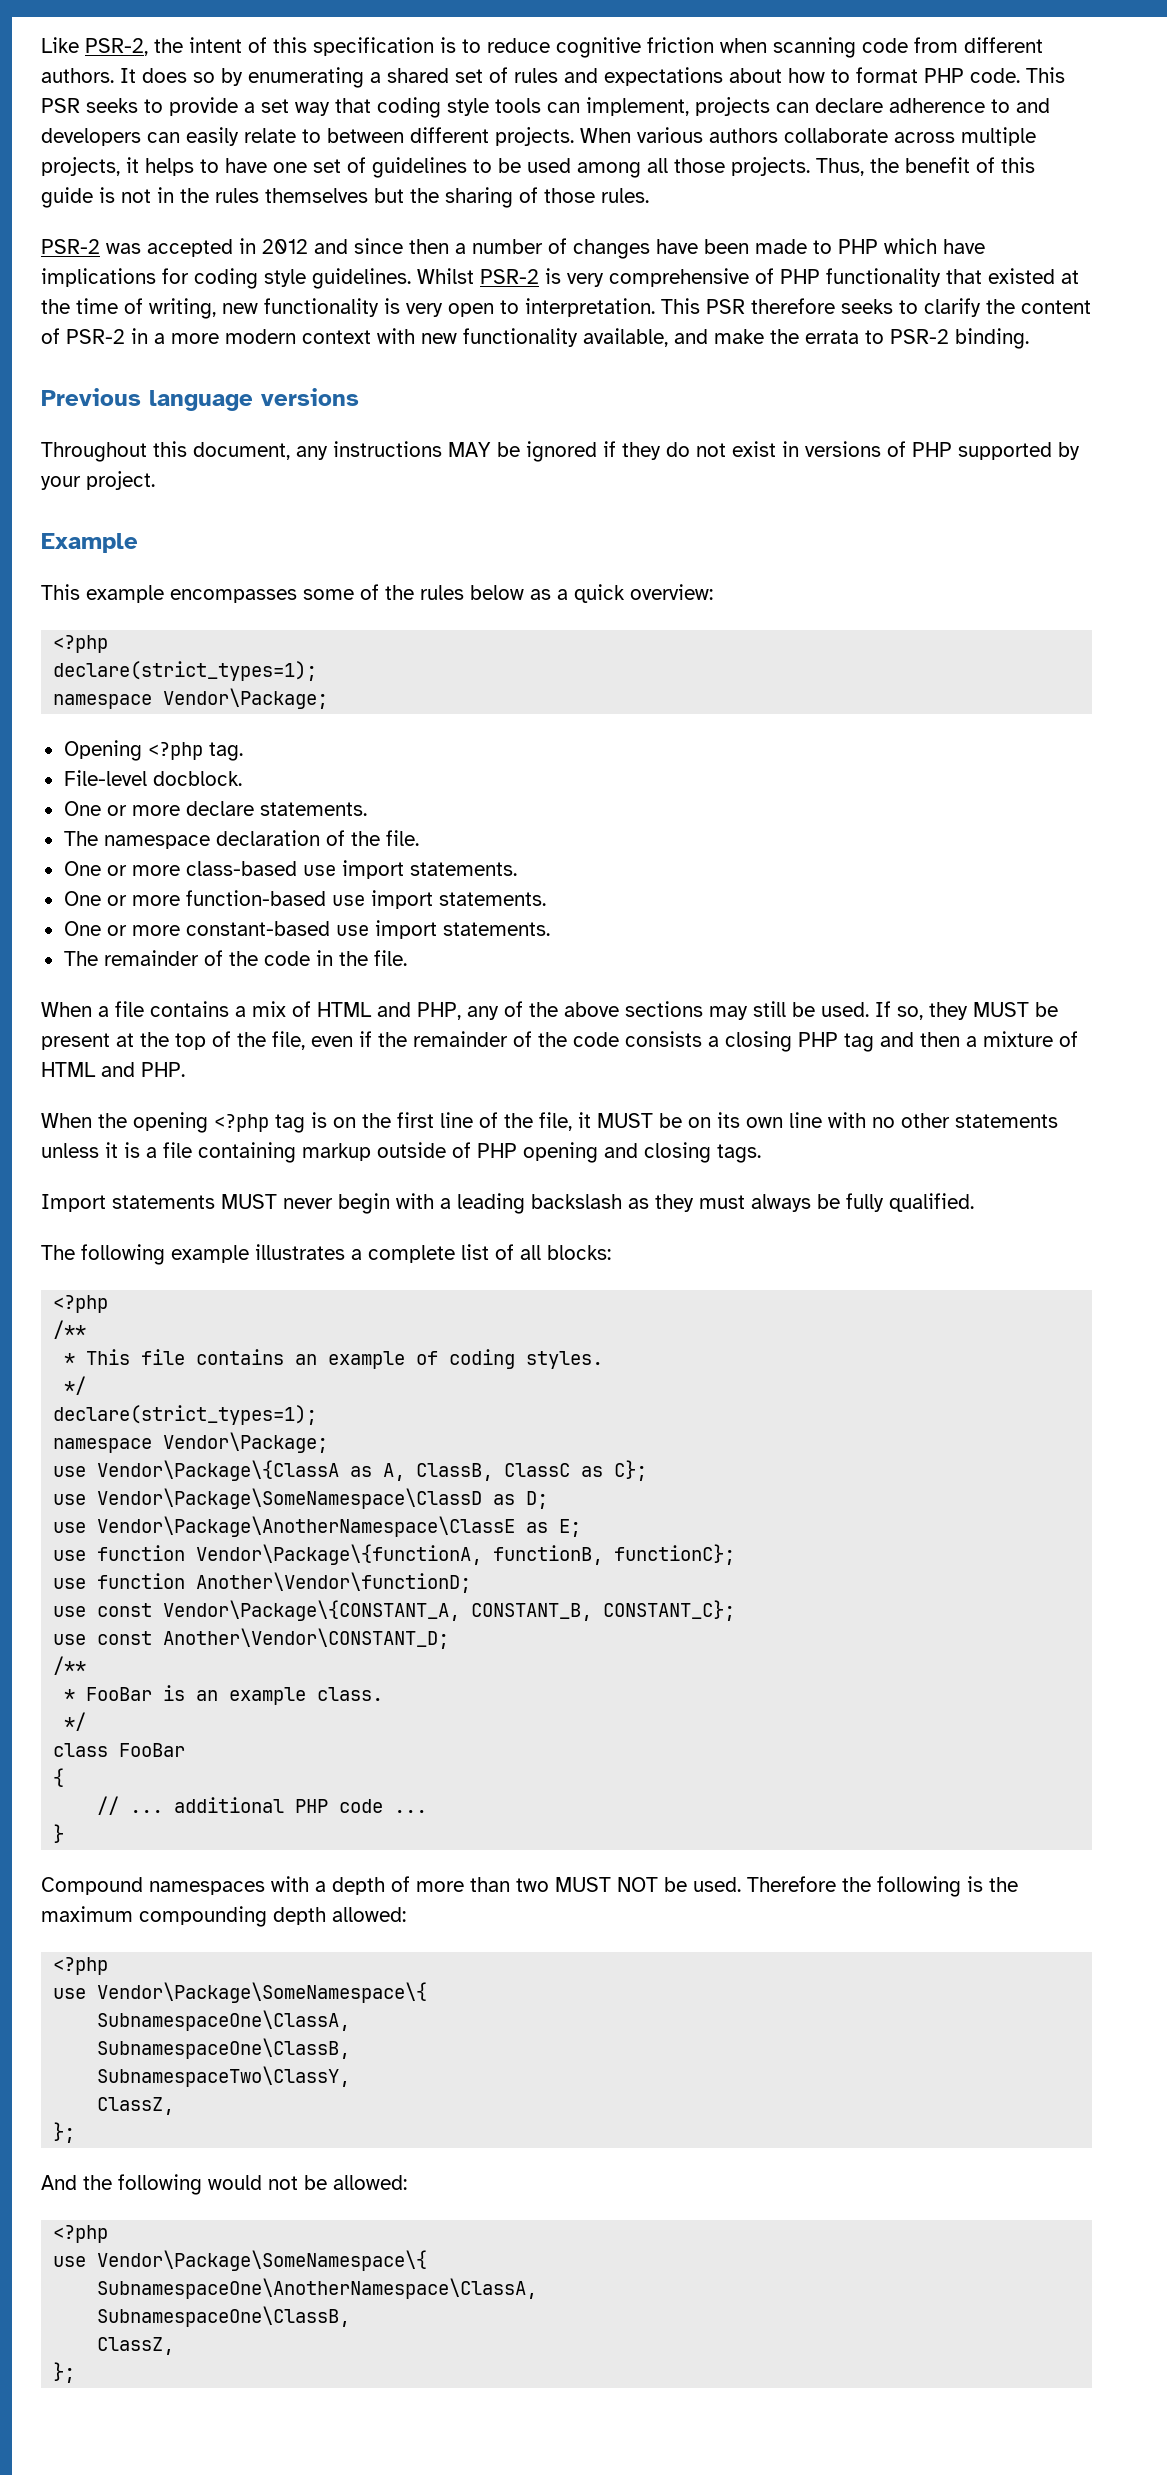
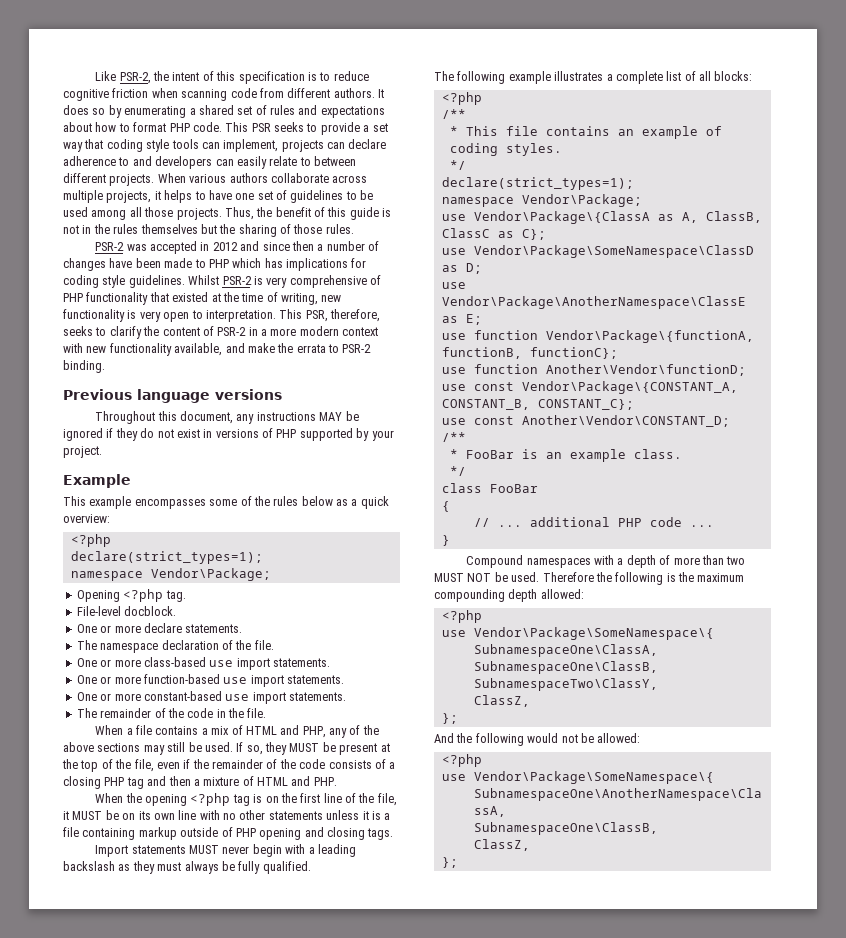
- PSR-2 was accepted in 2012 and since then a number of changes have been made to PHP which have implications for coding style guidelines.
+ PSR-2 was accepted in 2012 and since then a number of changes have been made to PHP which has implications for coding style guidelines.
- This PSR therefore seeks to clarify the content of PSR-2 in a more modern context with new functionality available, and make the errata to PSR-2 binding.
+ This PSR, therefore, seeks to clarify the content of PSR-2 in a more modern context with new functionality available, and make the errata to PSR-2 binding.
- If so, they MUST be present at the top of the file, even if the remainder of the code consists a closing PHP tag and then a mixture of HTML and PHP.
+ If so, they MUST be present at the top of the file, even if the remainder of the code consists of a closing PHP tag and then a mixture of HTML and PHP.

